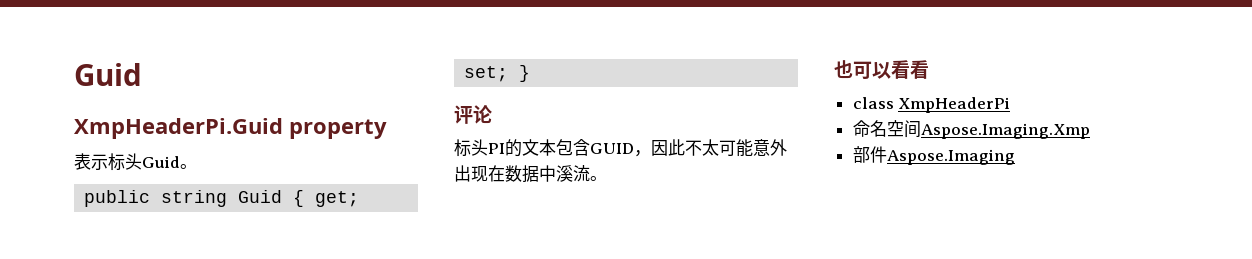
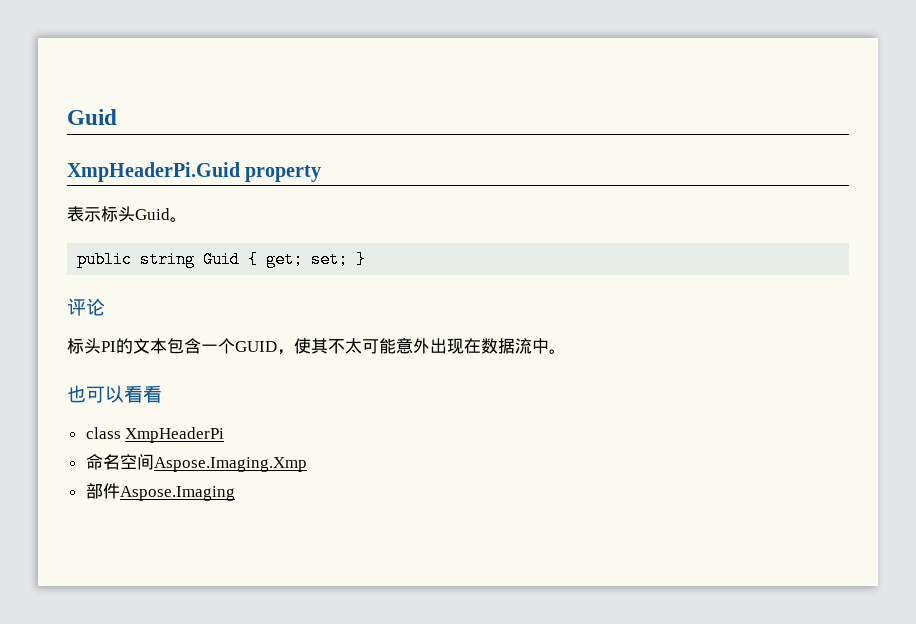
- 标头PI的文本包含GUID，因此不太可能意外出现在数据中溪流。
+ 标头PI的文本包含一个GUID，使其不太可能意外出现在数据流中。

